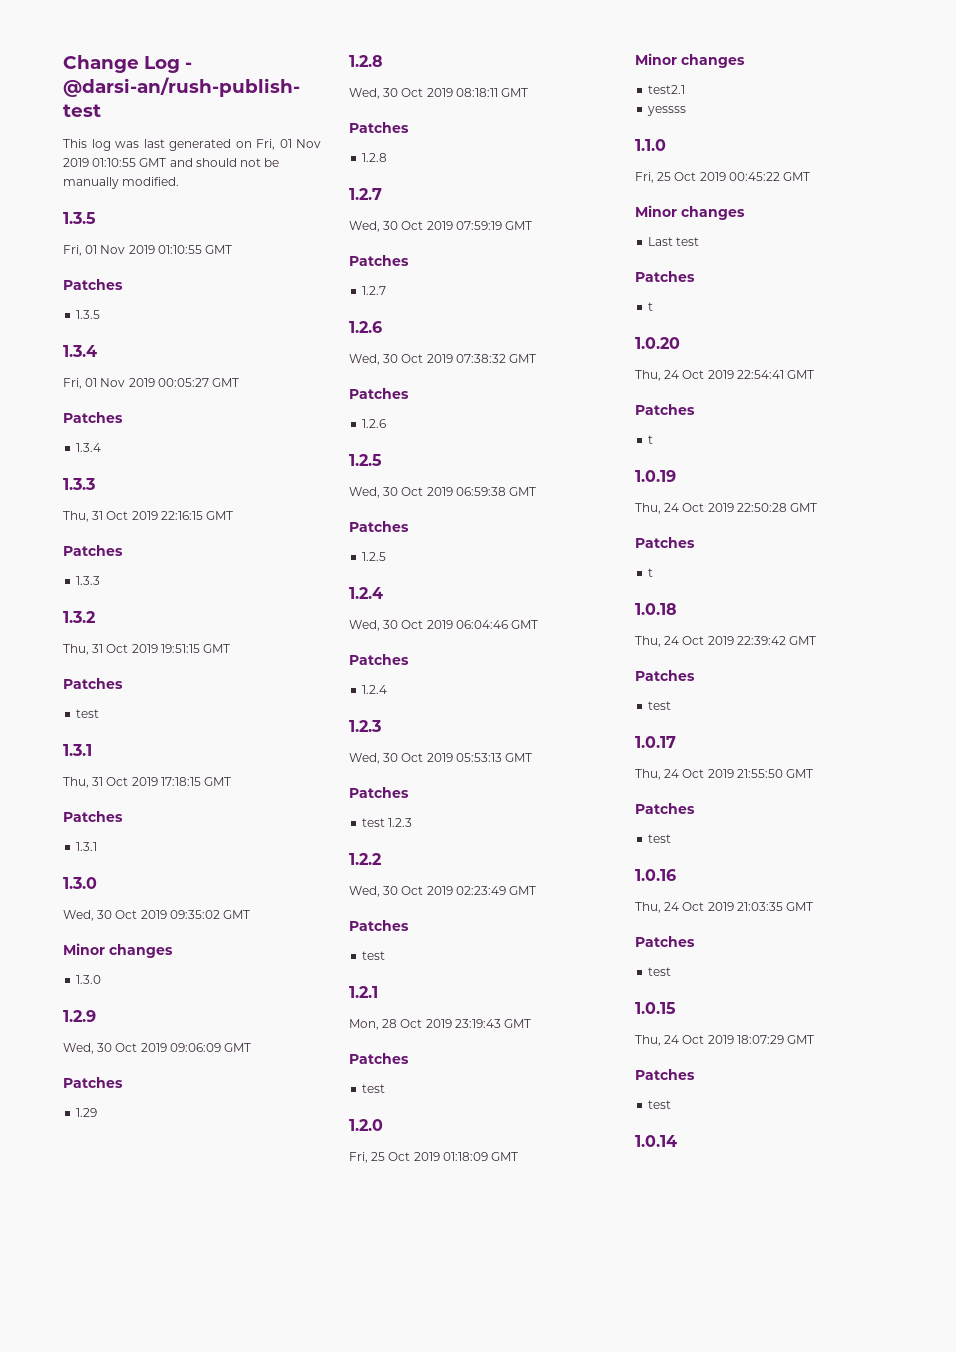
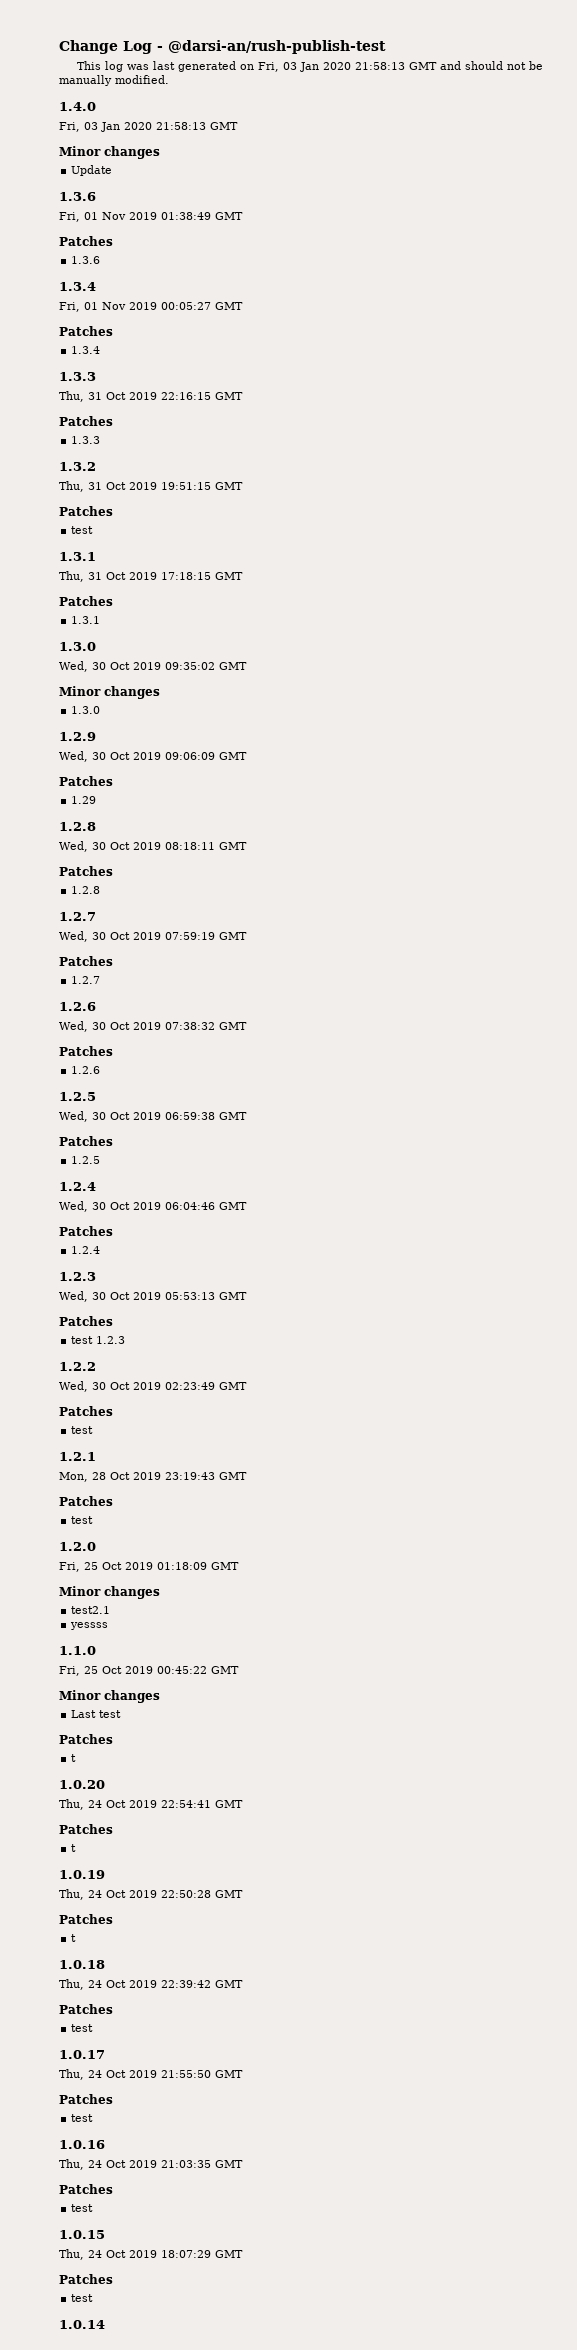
- This log was last generated on Fri, 01 Nov 2019 01:10:55 GMT and should not be manually modified.
- 1.3.5
- Fri, 01 Nov 2019 01:10:55 GMT
+ This log was last generated on Fri, 03 Jan 2020 21:58:13 GMT and should not be manually modified.
+ 1.4.0
+ Fri, 03 Jan 2020 21:58:13 GMT
+ Minor changes
+ Update
+ 1.3.6
+ Fri, 01 Nov 2019 01:38:49 GMT
  Patches
- 1.3.5
+ 1.3.6

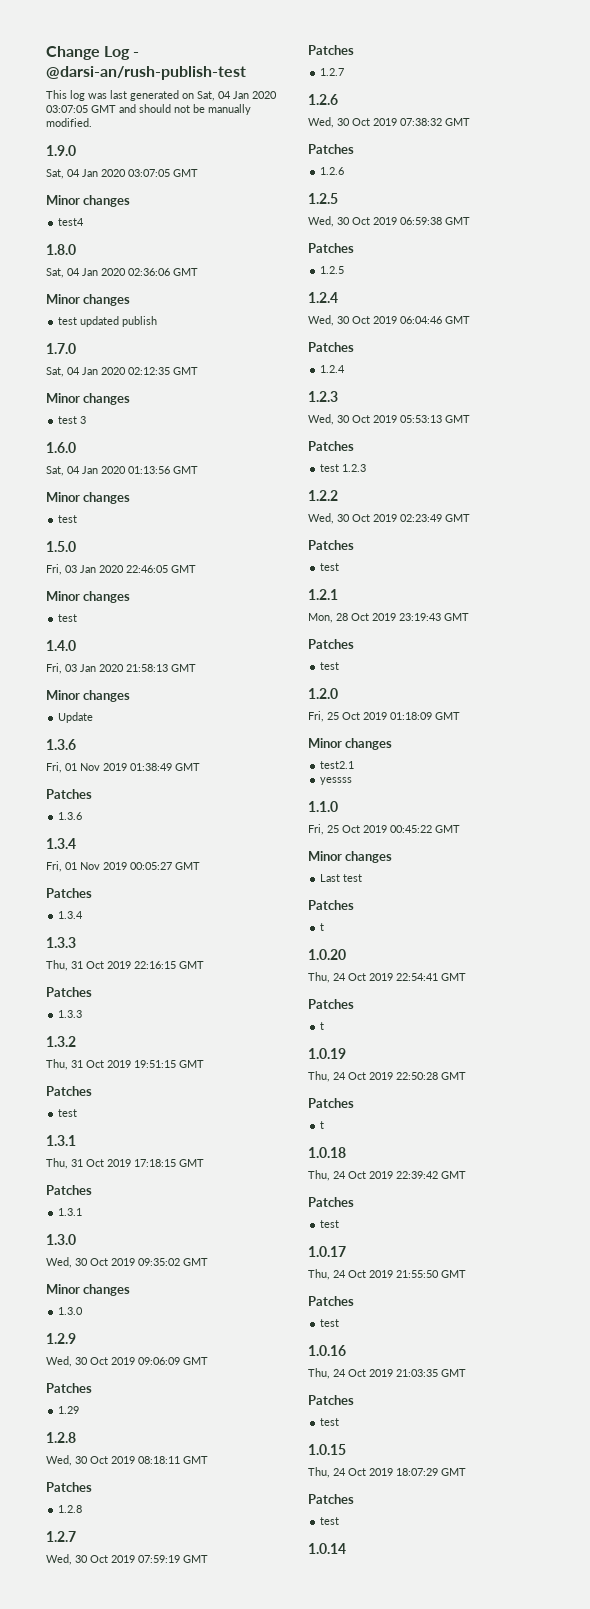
- This log was last generated on Fri, 03 Jan 2020 21:58:13 GMT and should not be manually modified.
+ This log was last generated on Sat, 04 Jan 2020 03:07:05 GMT and should not be manually modified.
+ 1.9.0
+ Sat, 04 Jan 2020 03:07:05 GMT
+ Minor changes
+ test4
+ 1.8.0
+ Sat, 04 Jan 2020 02:36:06 GMT
+ Minor changes
+ test updated publish
+ 1.7.0
+ Sat, 04 Jan 2020 02:12:35 GMT
+ Minor changes
+ test 3
+ 1.6.0
+ Sat, 04 Jan 2020 01:13:56 GMT
+ Minor changes
+ test
+ 1.5.0
+ Fri, 03 Jan 2020 22:46:05 GMT
+ Minor changes
+ test

